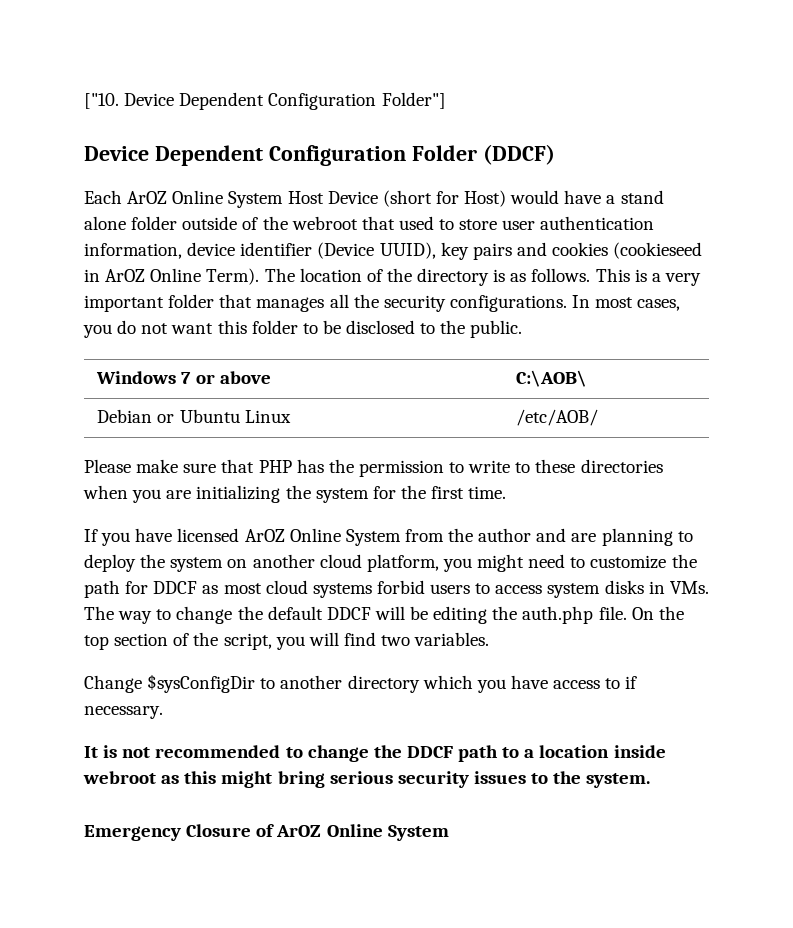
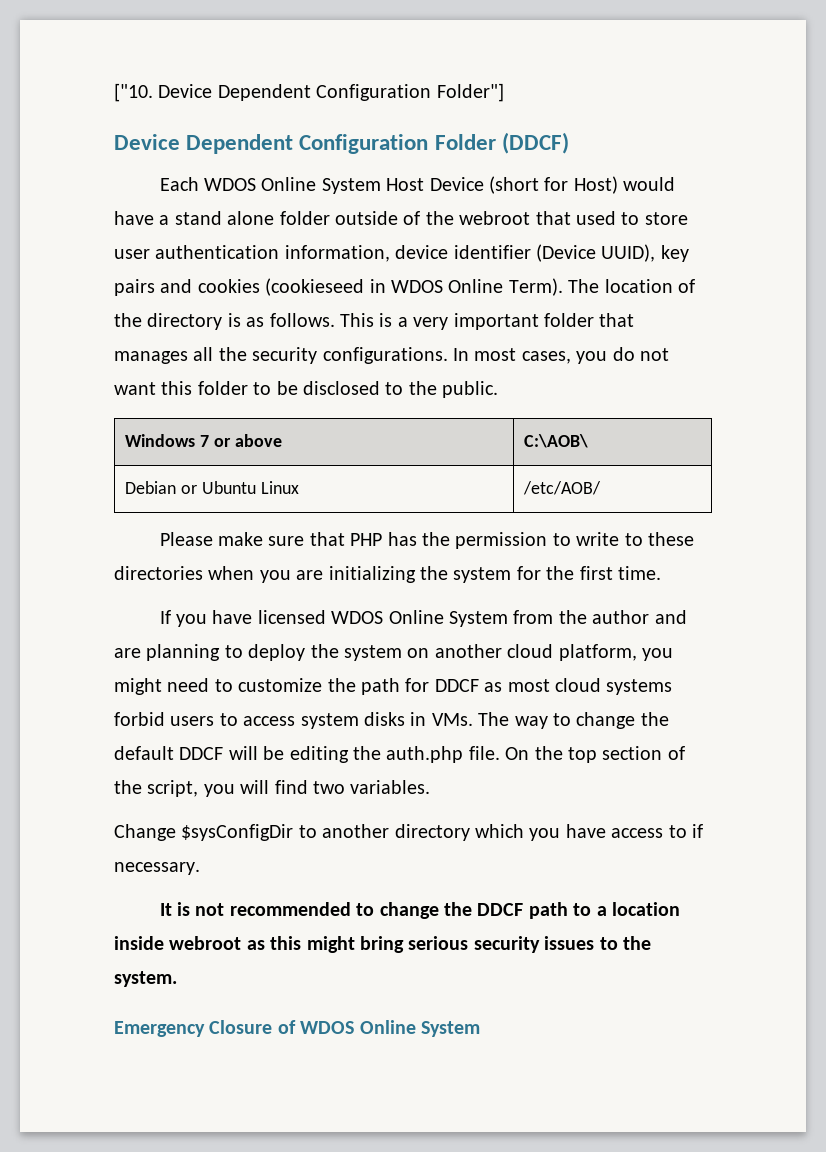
- Each ArOZ Online System Host Device (short for Host) would have a stand alone folder outside of the webroot that used to store user authentication information, device identifier (Device UUID), key pairs and cookies (cookieseed in ArOZ Online Term).
+ Each WDOS Online System Host Device (short for Host) would have a stand alone folder outside of the webroot that used to store user authentication information, device identifier (Device UUID), key pairs and cookies (cookieseed in WDOS Online Term).
- If you have licensed ArOZ Online System from the author and are planning to deploy the system on another cloud platform, you might need to customize the path for DDCF as most cloud systems forbid users to access system disks in VMs. The way to change the default DDCF will be editing the auth.php file.
+ If you have licensed WDOS Online System from the author and are planning to deploy the system on another cloud platform, you might need to customize the path for DDCF as most cloud systems forbid users to access system disks in VMs. The way to change the default DDCF will be editing the auth.php file.
- Emergency Closure of ArOZ Online System
+ Emergency Closure of WDOS Online System

